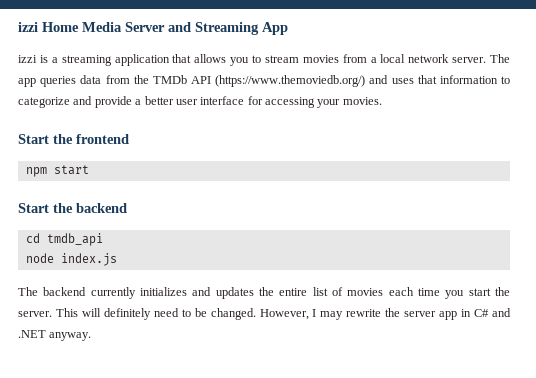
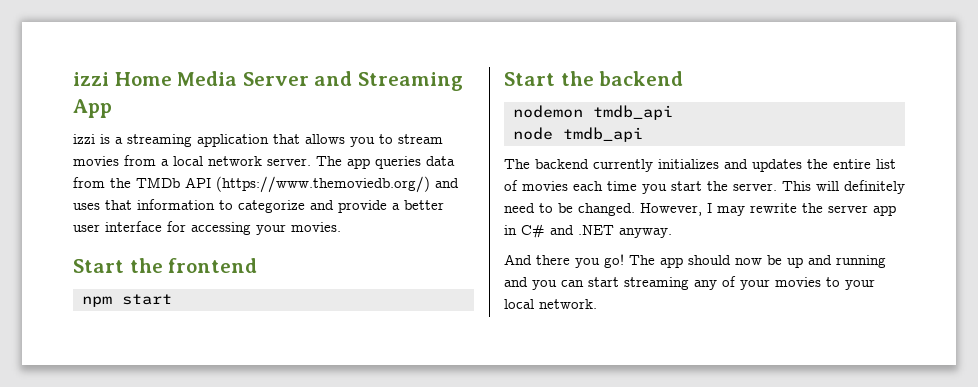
- cd tmdb_api
+ nodemon tmdb_api
- node index.js
+ node tmdb_api
+ And there you go! The app should now be up and running and you can start streaming any of your movies to your local network.

